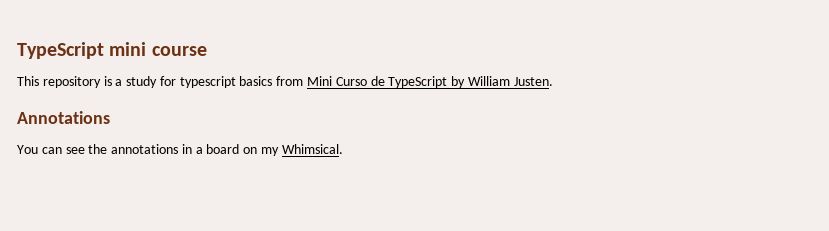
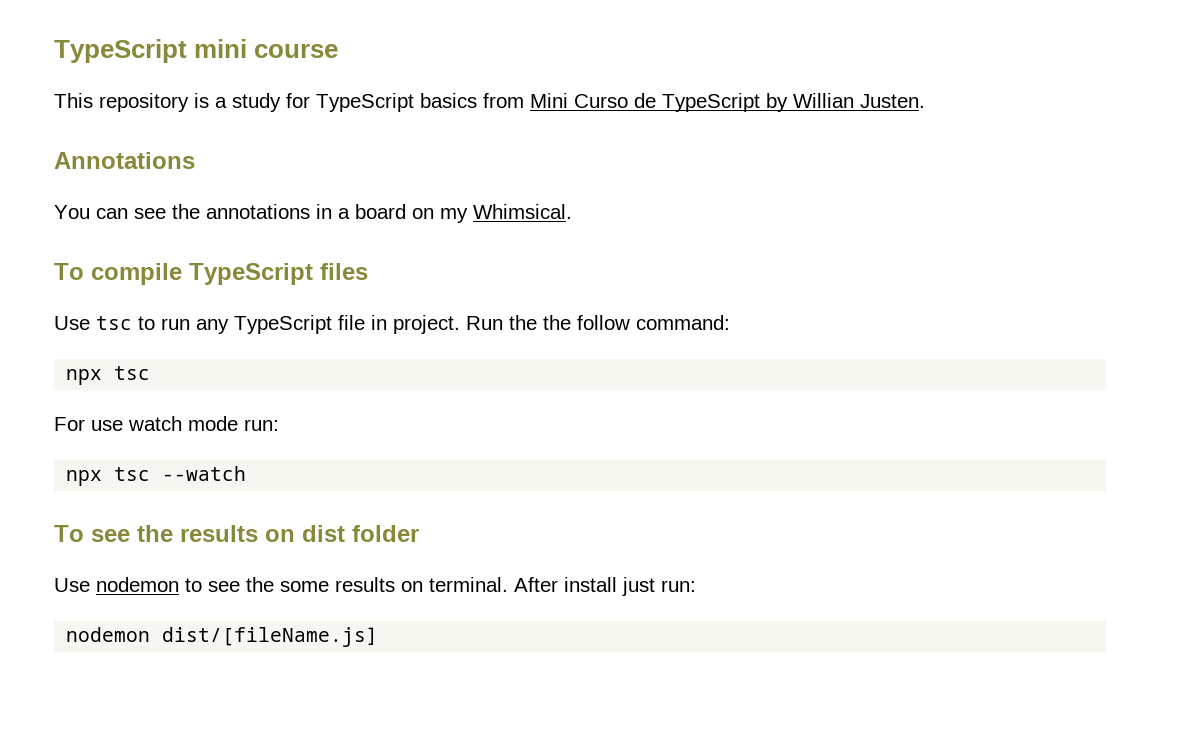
- This repository is a study for typescript basics from Mini Curso de TypeScript by William Justen.
+ This repository is a study for TypeScript basics from Mini Curso de TypeScript by Willian Justen.
+ To compile TypeScript files
+ Use tsc to run any TypeScript file in project. Run the the follow command:
+ npx tsc
+ For use watch mode run:
+ npx tsc --watch
+ To see the results on dist folder
+ Use nodemon to see the some results on terminal. After install just run:
+ nodemon dist/[fileName.js]

